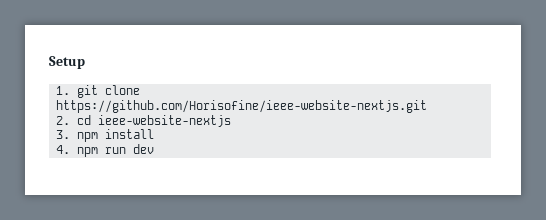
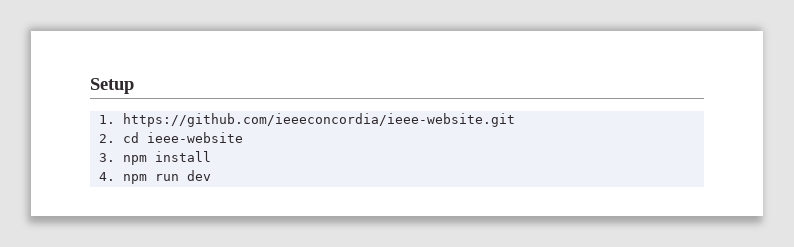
- 1. git clone https://github.com/Horisofine/ieee-website-nextjs.git
+ 1. https://github.com/ieeeconcordia/ieee-website.git
- 2. cd ieee-website-nextjs
+ 2. cd ieee-website

